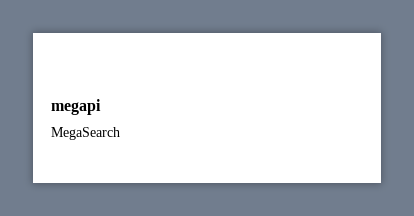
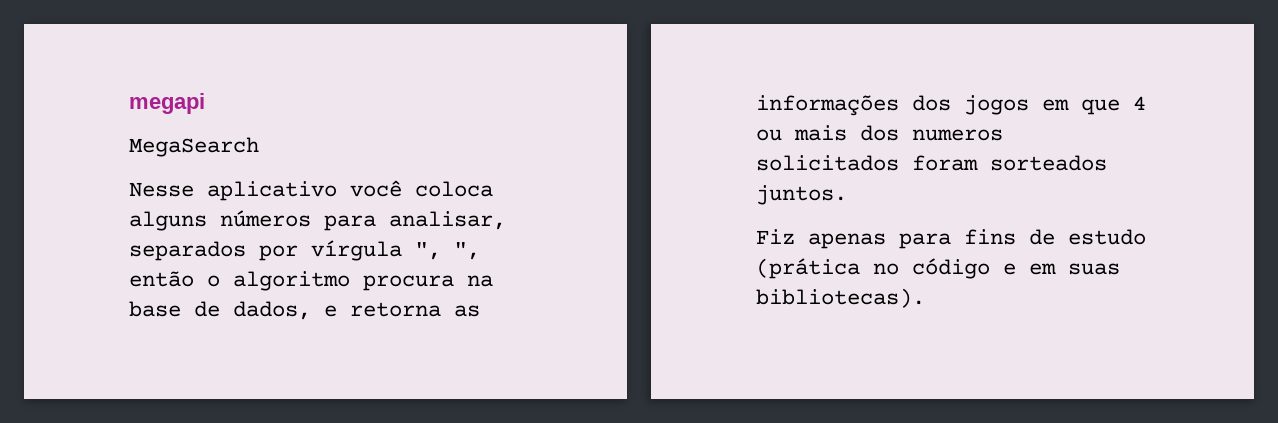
+ Nesse aplicativo você coloca alguns números para analisar, separados por vírgula ", ", então o algoritmo procura na base de dados, e retorna as informações dos jogos em que 4 ou mais dos numeros solicitados foram sorteados juntos.
+ Fiz apenas para fins de estudo (prática no código e em suas bibliotecas).

